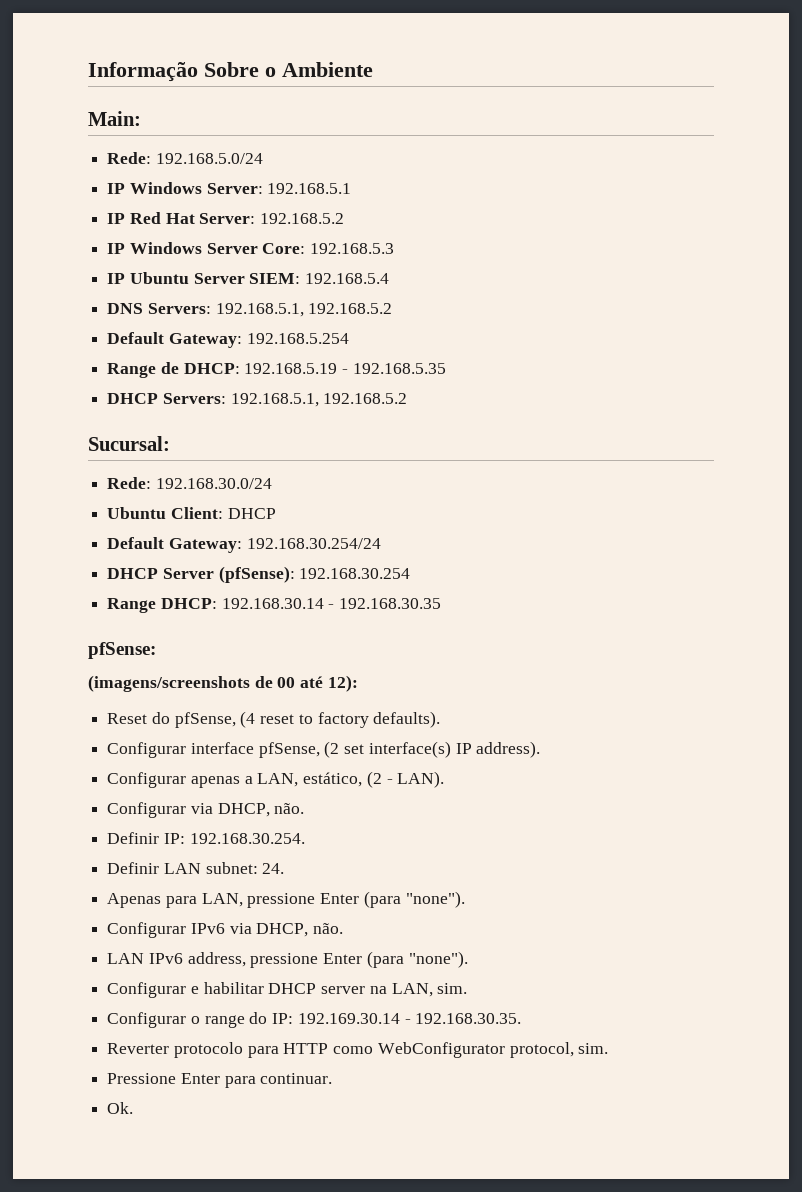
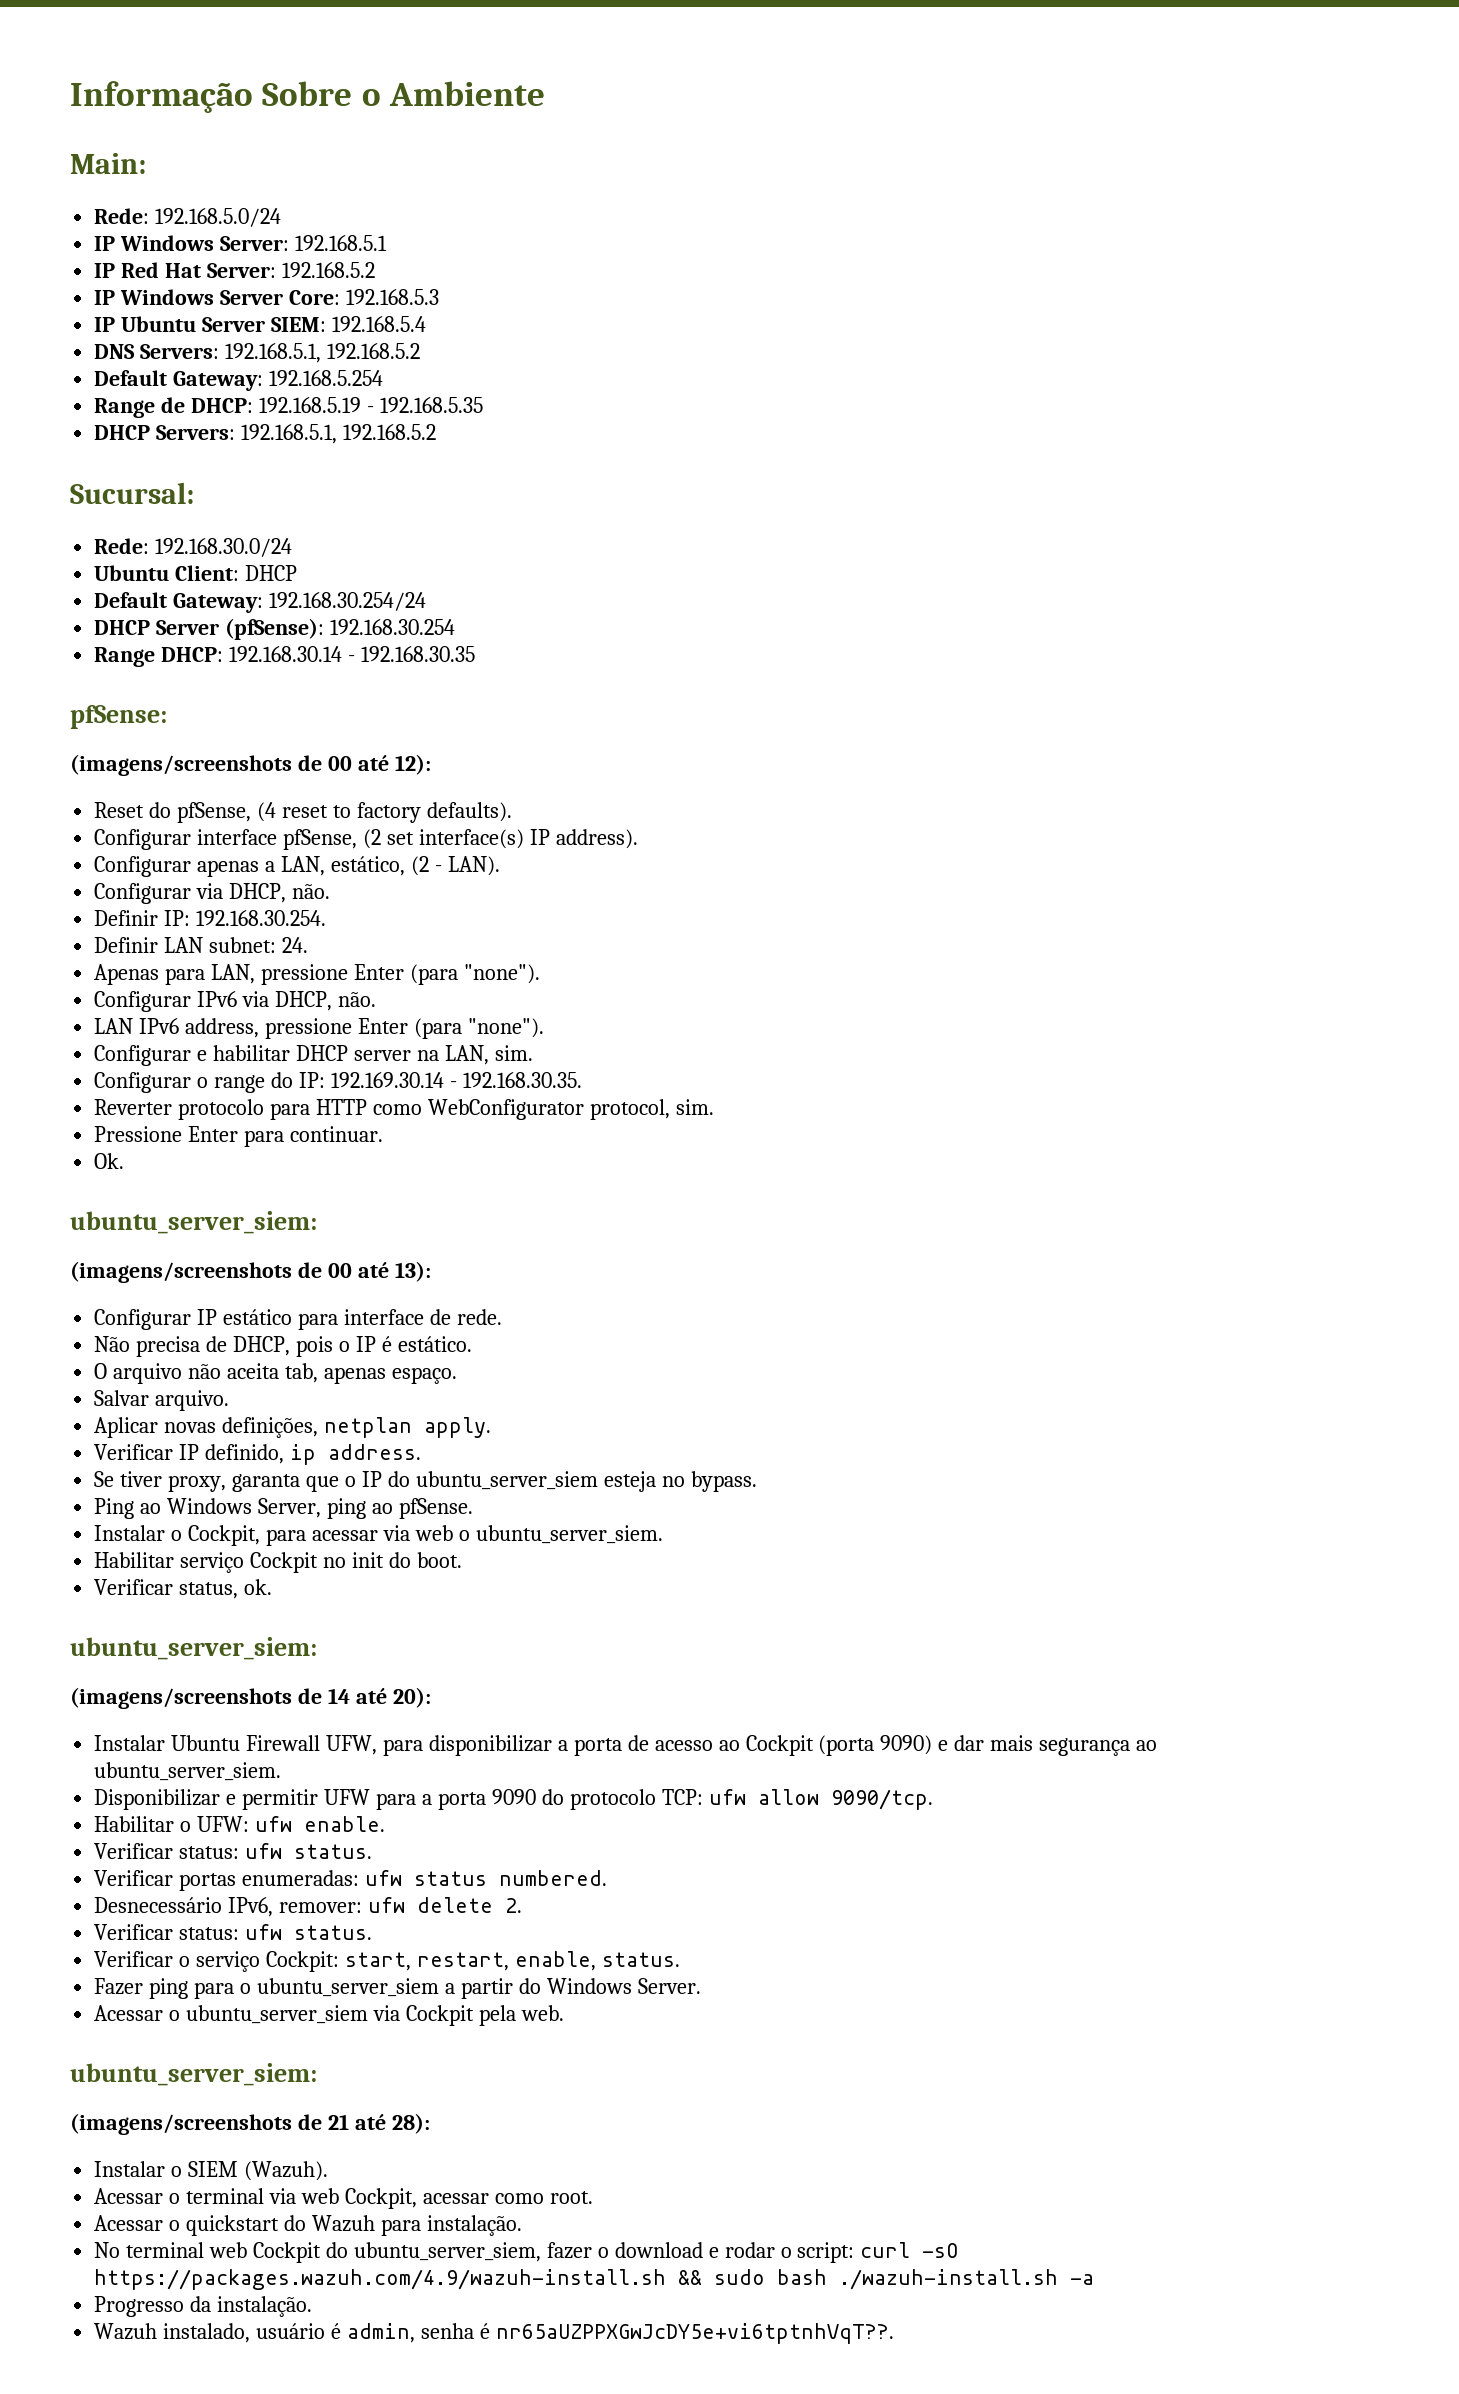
  Ok.
+ ubuntu_server_siem:
+ (imagens/screenshots de 00 até 13):
+ Configurar IP estático para interface de rede.
+ Não precisa de DHCP, pois o IP é estático.
+ O arquivo não aceita tab, apenas espaço.
+ Salvar arquivo.
+ Aplicar novas definições, netplan apply.
+ Verificar IP definido, ip address.
+ Se tiver proxy, garanta que o IP do ubuntu_server_siem esteja no bypass.
+ Ping ao Windows Server, ping ao pfSense.
+ Instalar o Cockpit, para acessar via web o ubuntu_server_siem.
+ Habilitar serviço Cockpit no init do boot.
+ Verificar status, ok.
+ ubuntu_server_siem:
+ (imagens/screenshots de 14 até 20):
+ Instalar Ubuntu Firewall UFW, para disponibilizar a porta de acesso ao Cockpit (porta 9090) e dar mais segurança ao ubuntu_server_siem.
+ Disponibilizar e permitir UFW para a porta 9090 do protocolo TCP: ufw allow 9090/tcp.
+ Habilitar o UFW: ufw enable.
+ Verificar status: ufw status.
+ Verificar portas enumeradas: ufw status numbered.
+ Desnecessário IPv6, remover: ufw delete 2.
+ Verificar status: ufw status.
+ Verificar o serviço Cockpit: start, restart, enable, status.
+ Fazer ping para o ubuntu_server_siem a partir do Windows Server.
+ Acessar o ubuntu_server_siem via Cockpit pela web.
+ ubuntu_server_siem:
+ (imagens/screenshots de 21 até 28):
+ Instalar o SIEM (Wazuh).
+ Acessar o terminal via web Cockpit, acessar como root.
+ Acessar o quickstart do Wazuh para instalação.
+ No terminal web Cockpit do ubuntu_server_siem, fazer o download e rodar o script: curl -sO https://packages.wazuh.com/4.9/wazuh-install.sh && sudo bash ./wazuh-install.sh -a
+ Progresso da instalação.
+ Wazuh instalado, usuário é admin, senha é nr65aUZPPXGwJcDY5e+vi6tptnhVqT??.

